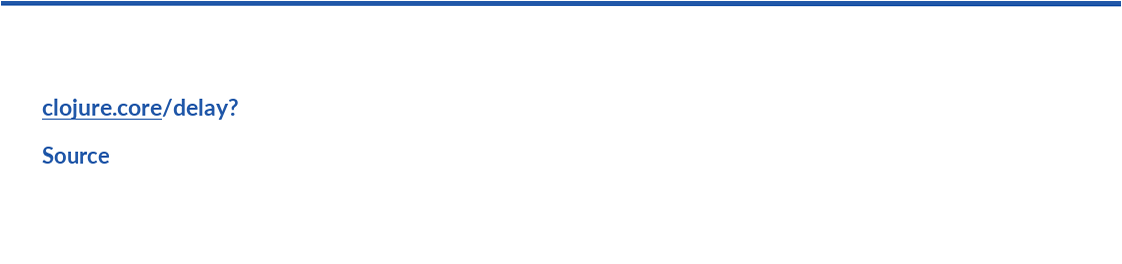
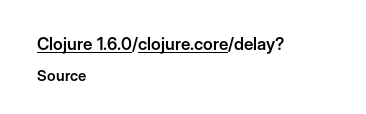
- clojure.core/delay?
+ Clojure 1.6.0/clojure.core/delay?

